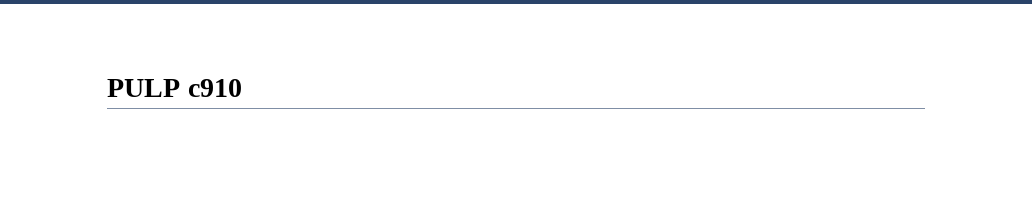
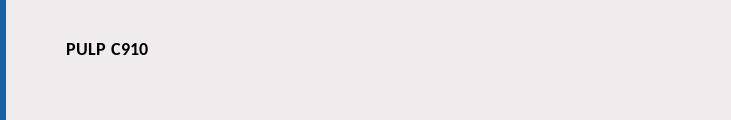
- PULP c910
+ PULP C910

